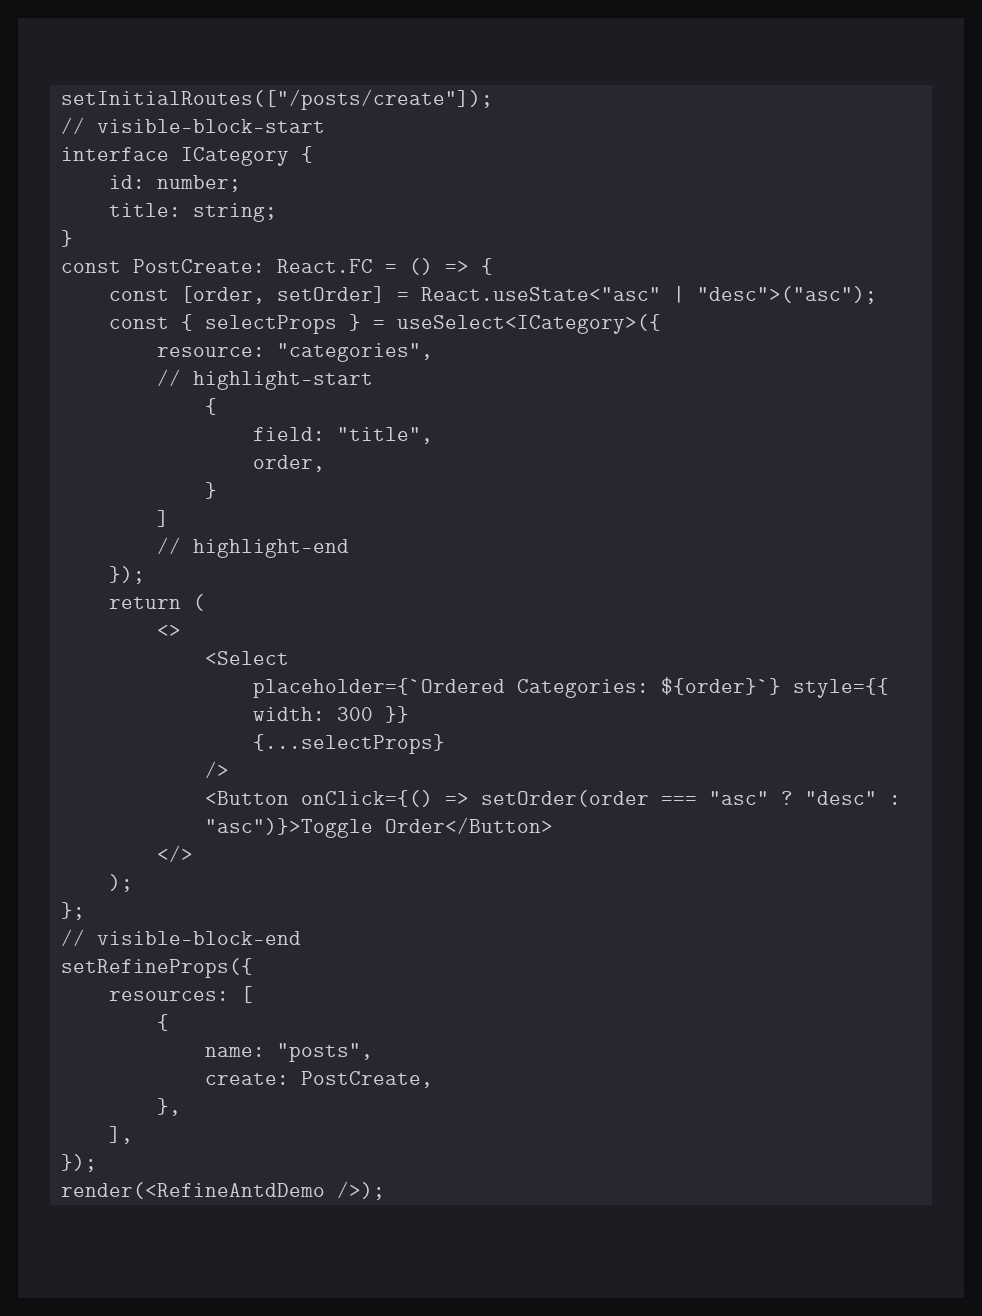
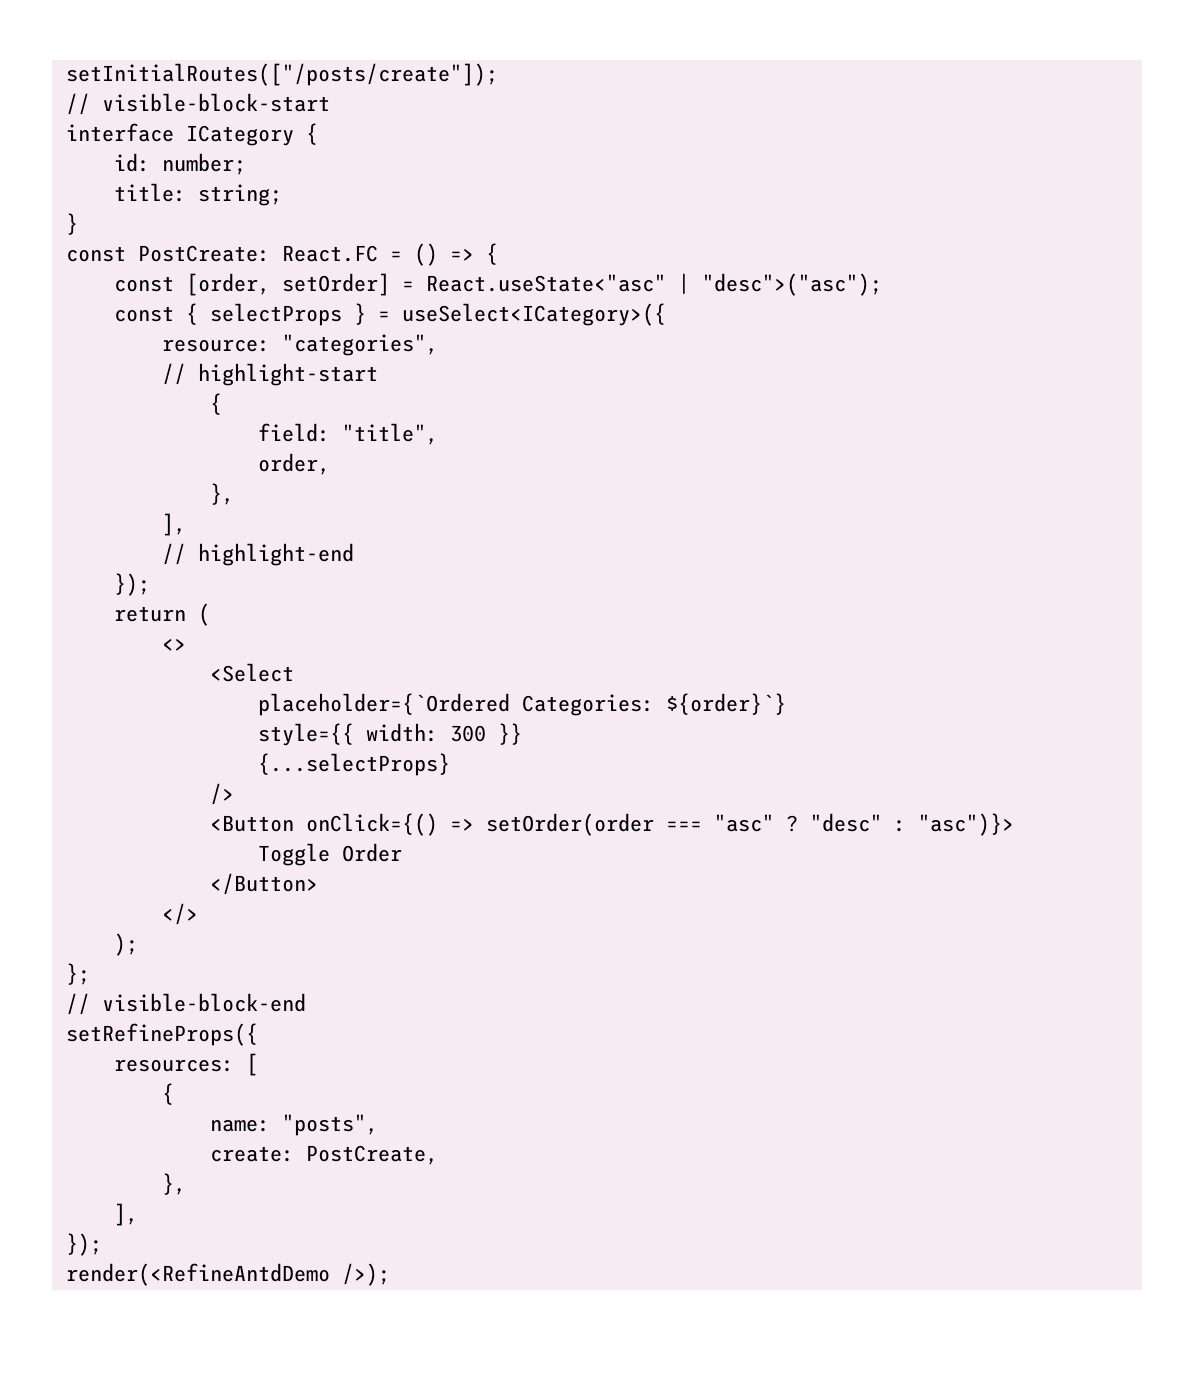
  order,
- }
- ]
+ },
+ ],
- placeholder={`Ordered Categories: ${order}`} style={{ width: 300 }}
+ placeholder={`Ordered Categories: ${order}`}
+ style={{ width: 300 }}
- "desc" : "asc")}>Toggle Order</Button>
+ "desc" : "asc")}>
+ Toggle Order
+ </Button>

